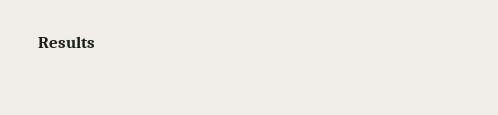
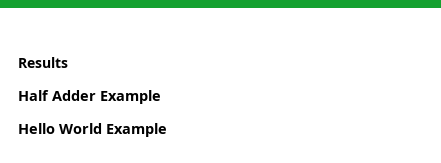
+ Half Adder Example
+ Hello World Example

